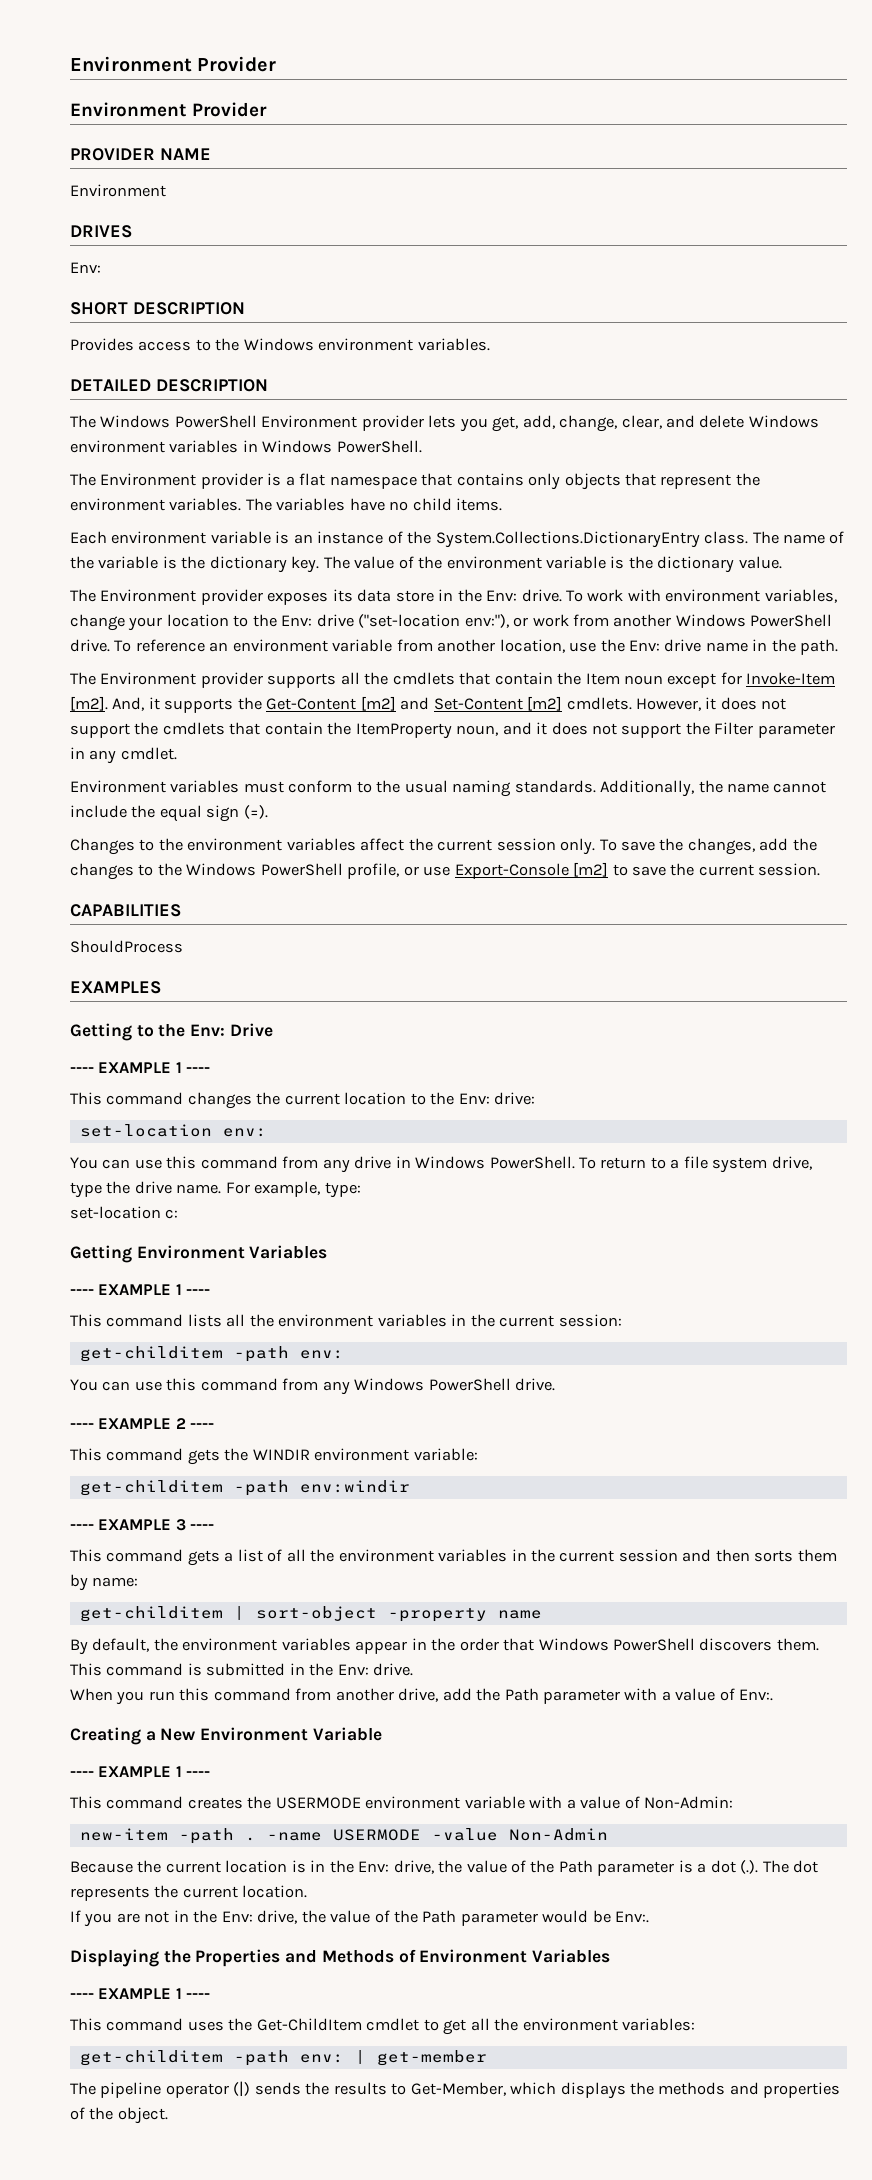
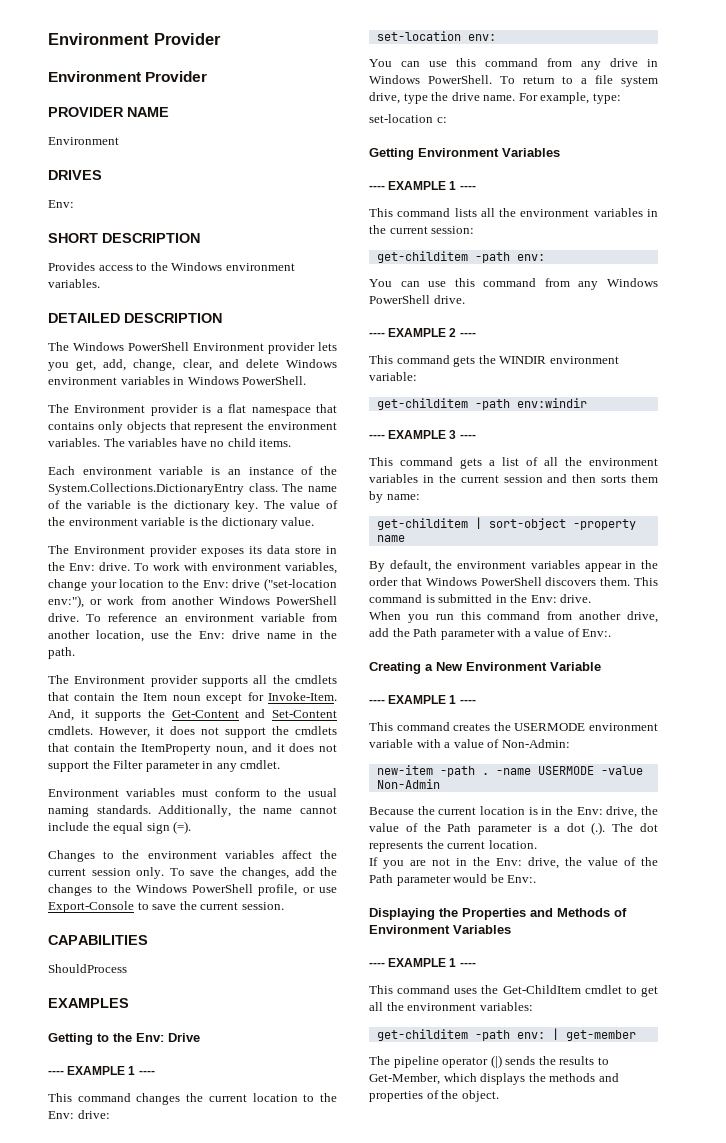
- The Environment provider supports all the cmdlets that contain the Item noun except for Invoke-Item [m2].
+ The Environment provider supports all the cmdlets that contain the Item noun except for Invoke-Item.
- And, it supports the Get-Content [m2] and Set-Content [m2] cmdlets.
+ And, it supports the Get-Content and Set-Content cmdlets.
- To save the changes, add the changes to the Windows PowerShell profile, or use Export-Console [m2] to save the current session.
+ To save the changes, add the changes to the Windows PowerShell profile, or use Export-Console to save the current session.

